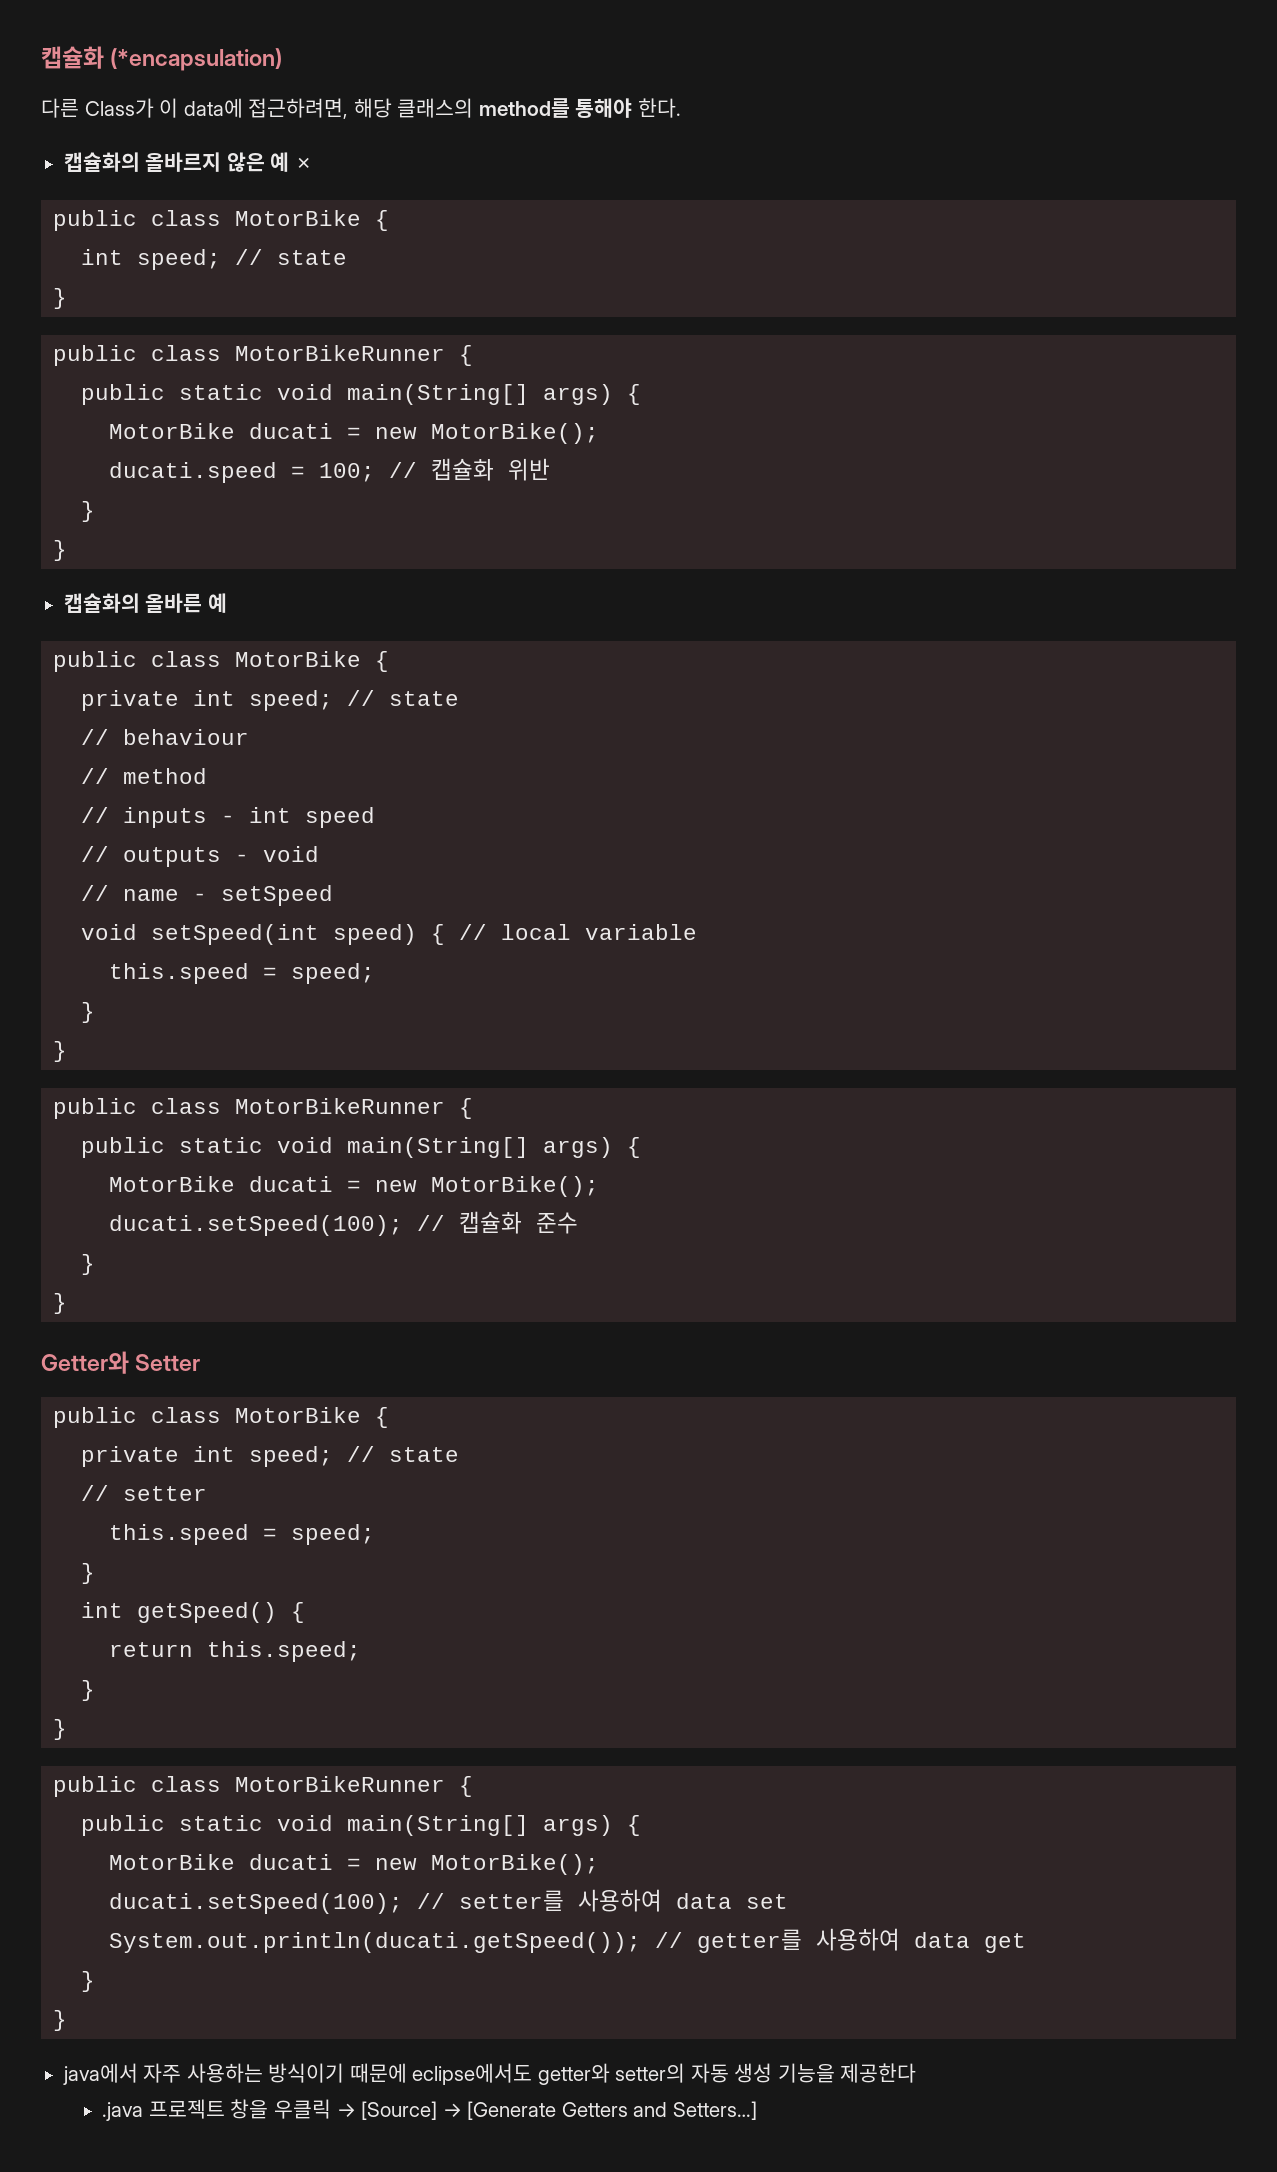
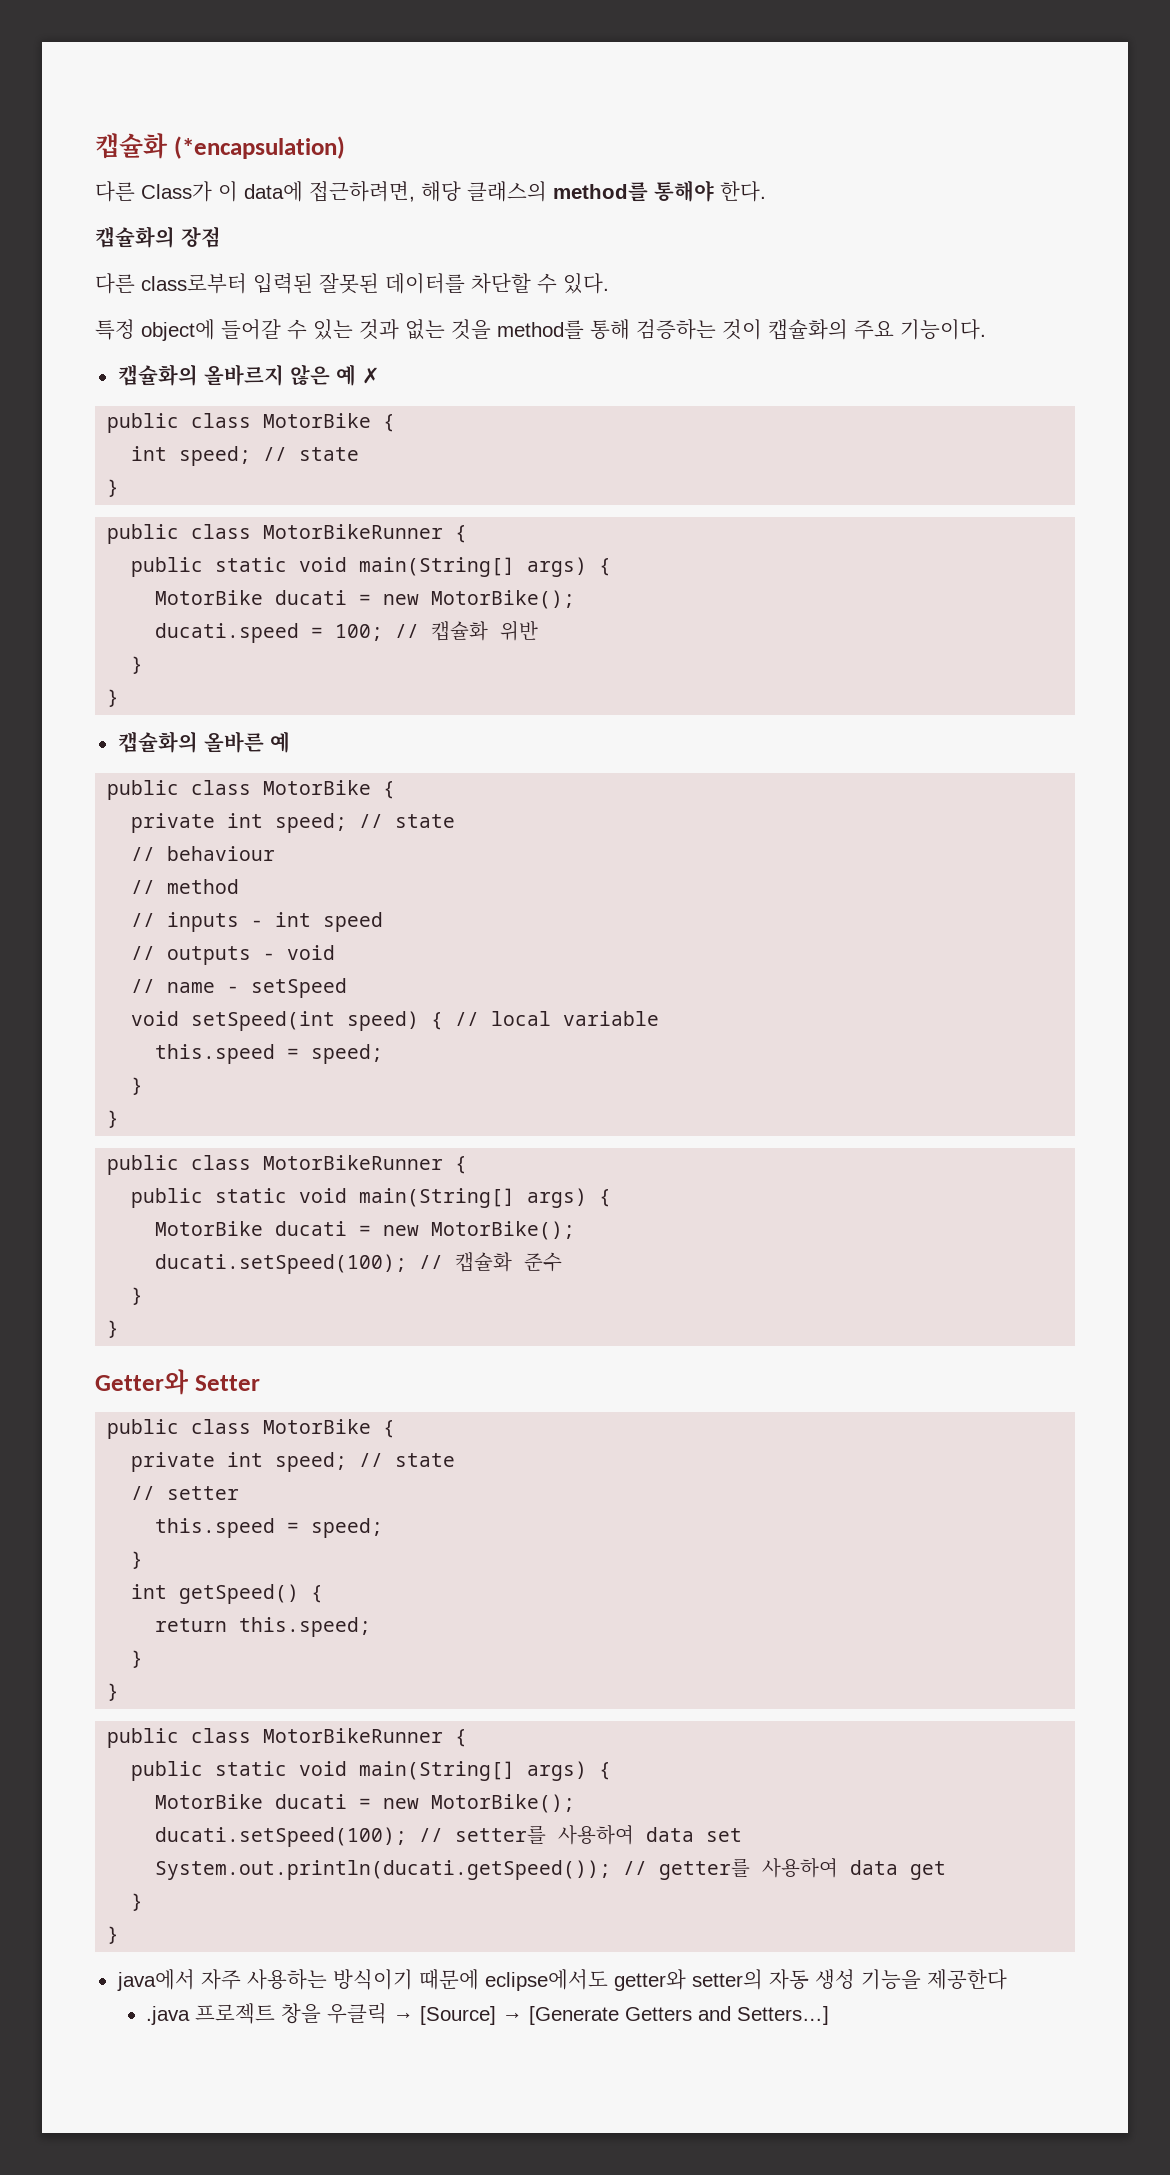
+ 캡슐화의 장점
+ 다른 class로부터 입력된 잘못된 데이터를 차단할 수 있다.
+ 특정 object에 들어갈 수 있는 것과 없는 것을 method를 통해 검증하는 것이 캡슐화의 주요 기능이다.

